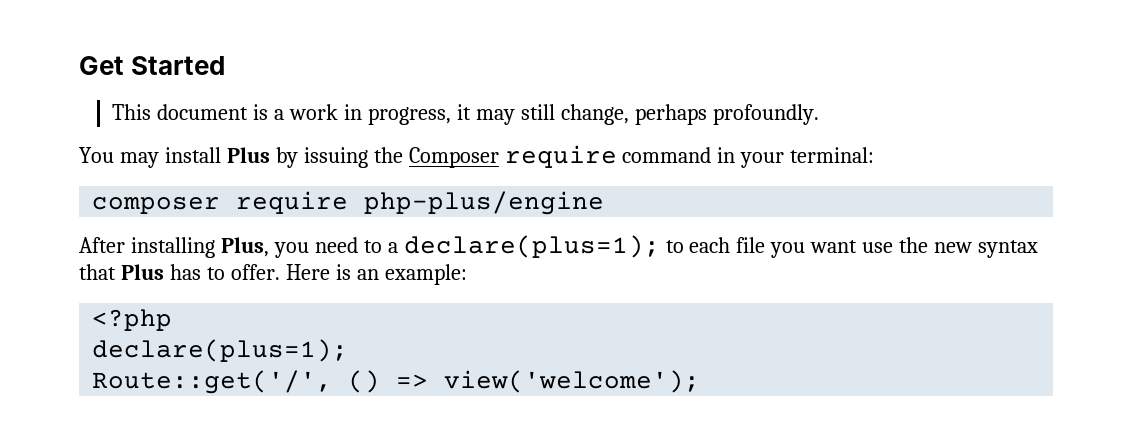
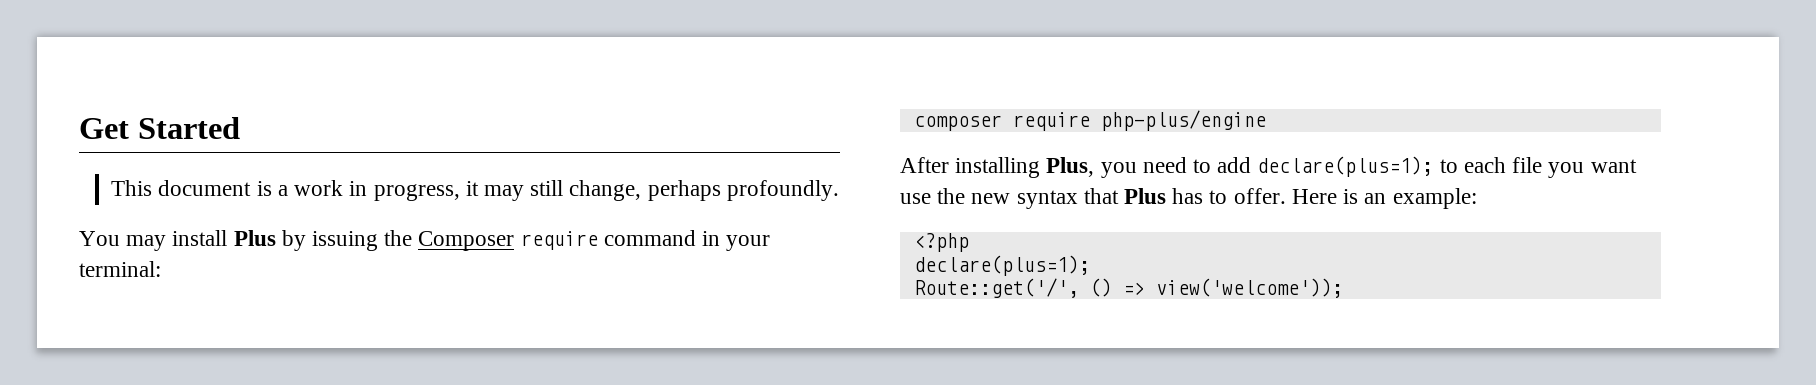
- After installing Plus, you need to a declare(plus=1); to each file you want use the new syntax that Plus has to offer.
+ After installing Plus, you need to add declare(plus=1); to each file you want use the new syntax that Plus has to offer.
- Route::get('/', () => view('welcome');
+ Route::get('/', () => view('welcome'));

